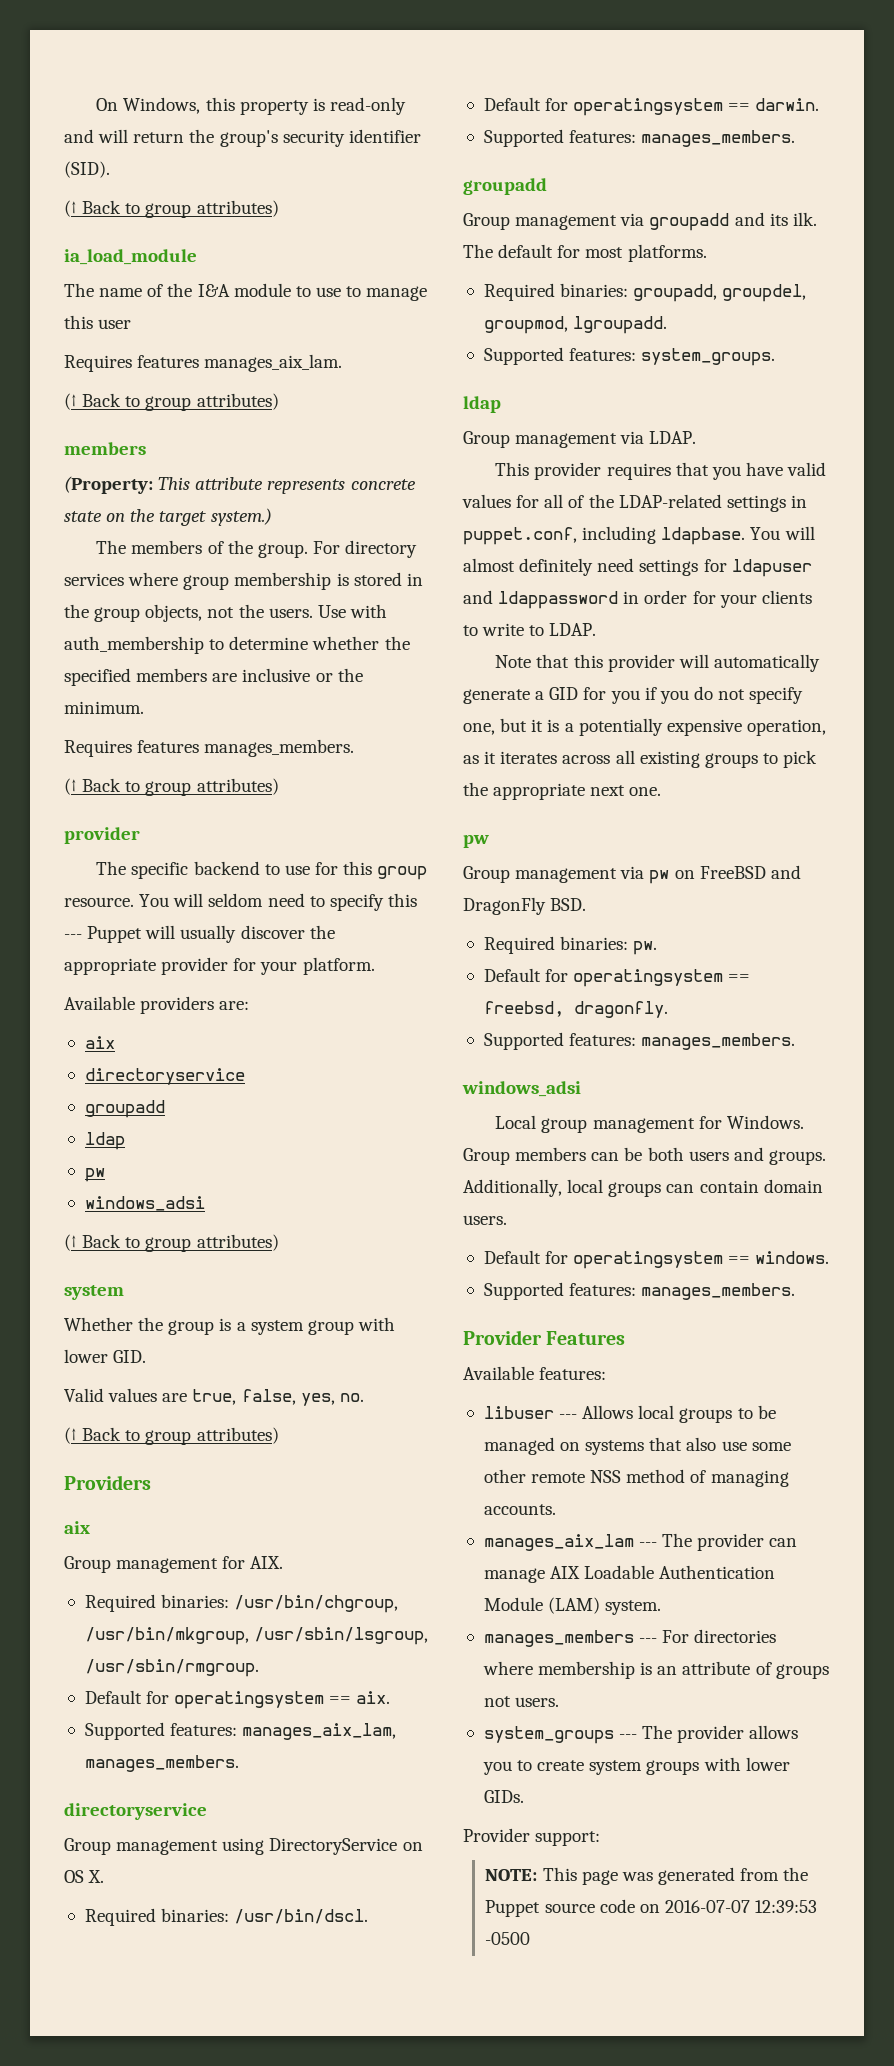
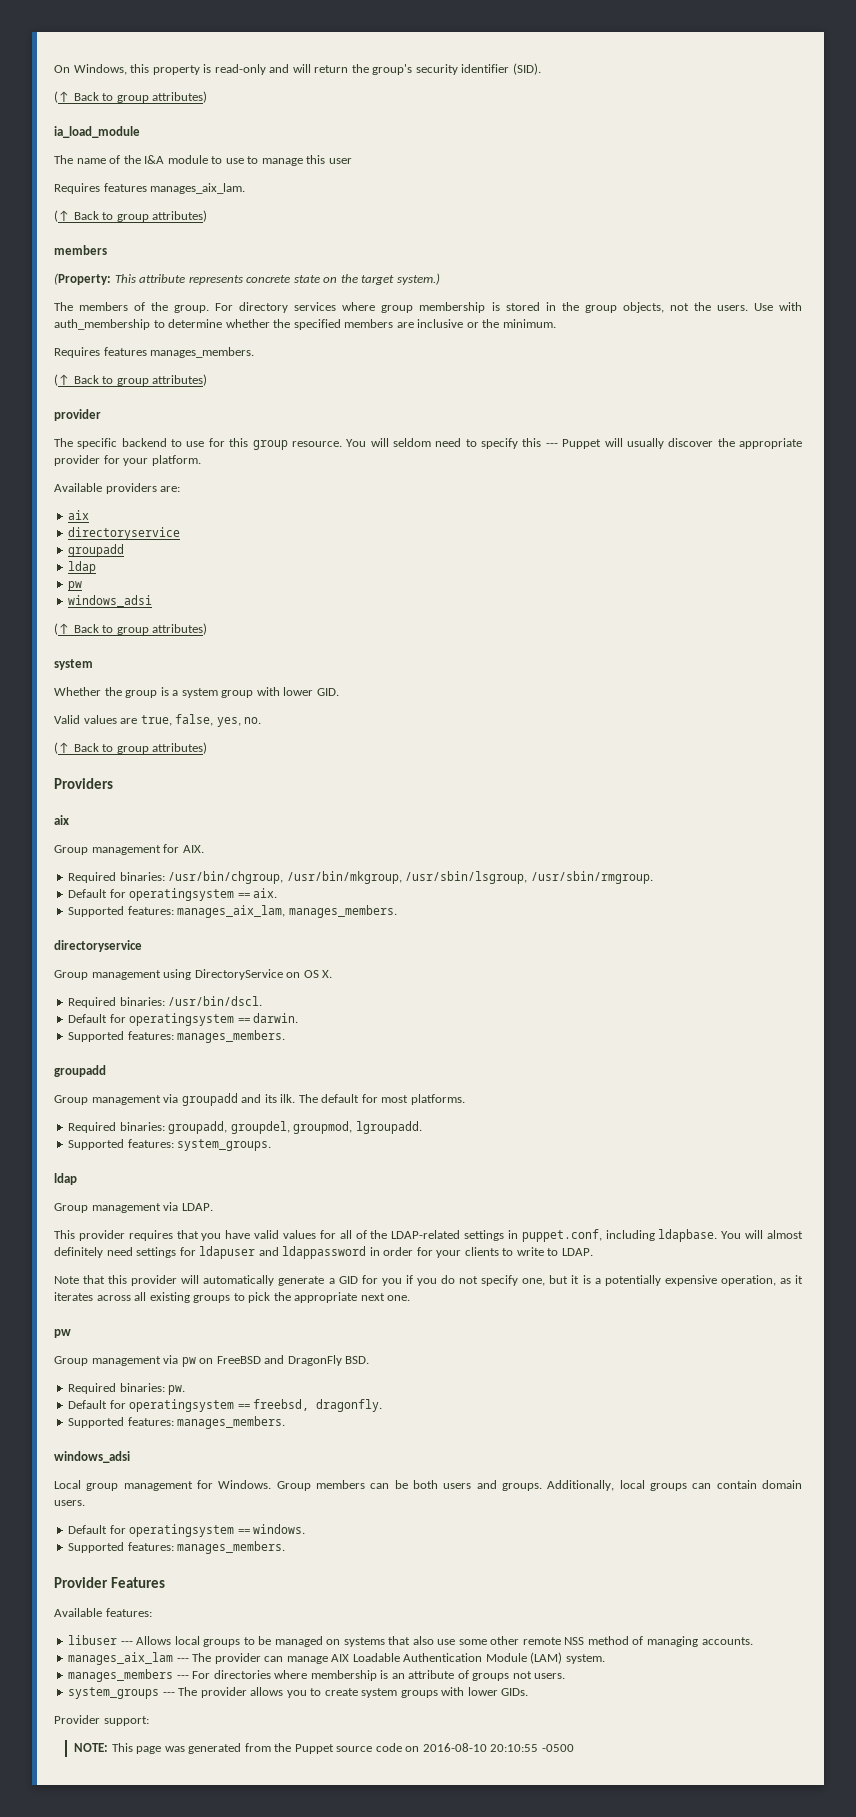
- NOTE: This page was generated from the Puppet source code on 2016-07-07 12:39:53 -0500
+ NOTE: This page was generated from the Puppet source code on 2016-08-10 20:10:55 -0500

